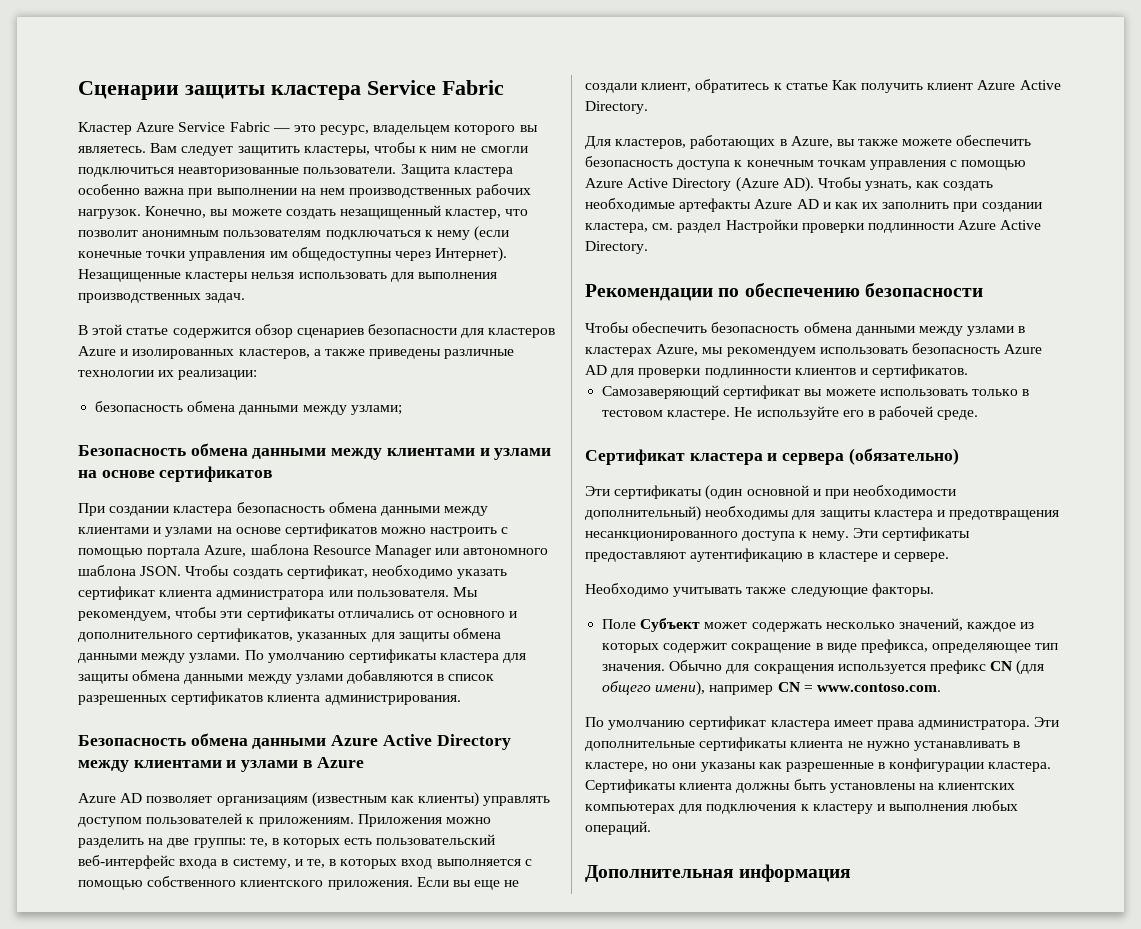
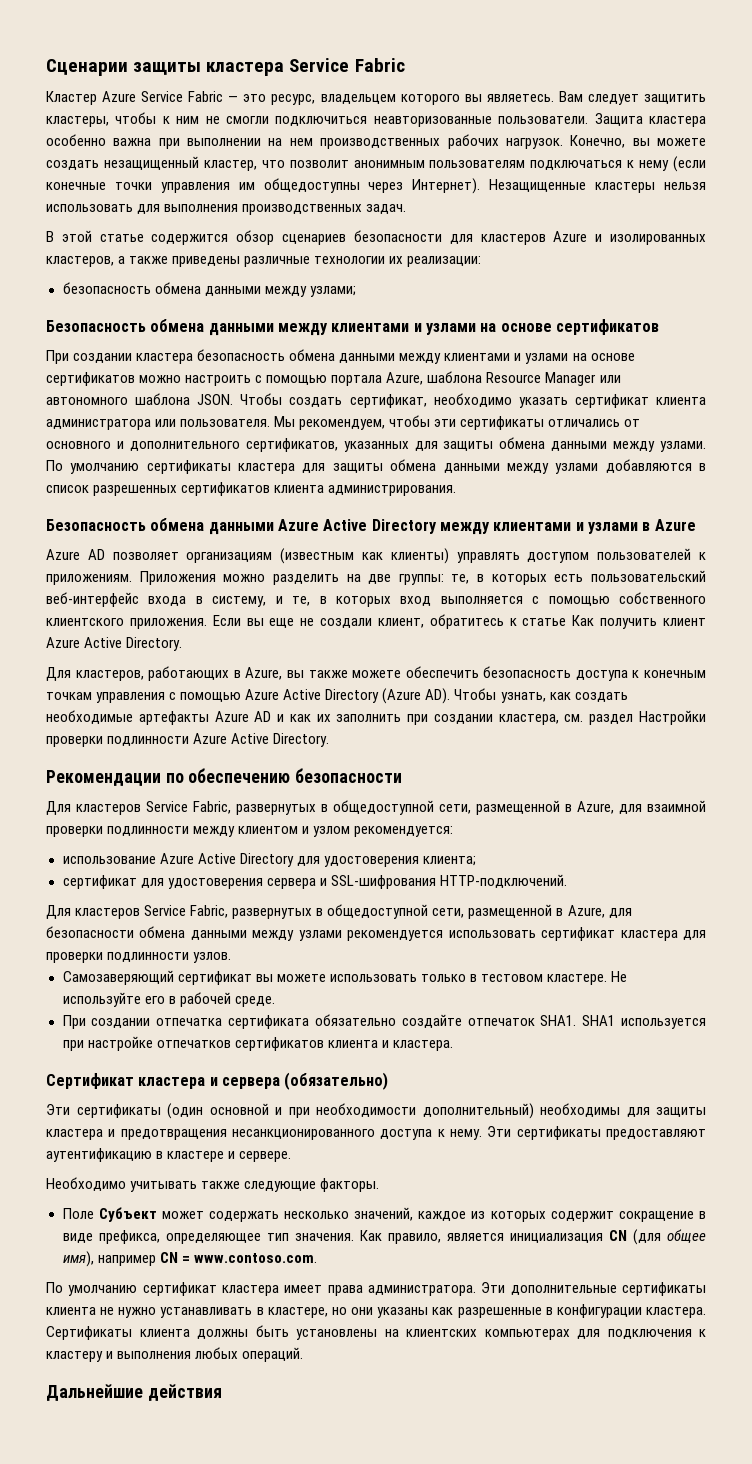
- Чтобы обеспечить безопасность обмена данными между узлами в кластерах Azure, мы рекомендуем использовать безопасность Azure AD для проверки подлинности клиентов и сертификатов.
+ Для кластеров Service Fabric, развернутых в общедоступной сети, размещенной в Azure, для взаимной проверки подлинности между клиентом и узлом рекомендуется:
+ использование Azure Active Directory для удостоверения клиента;
+ сертификат для удостоверения сервера и SSL-шифрования HTTP-подключений.
+ Для кластеров Service Fabric, развернутых в общедоступной сети, размещенной в Azure, для безопасности обмена данными между узлами рекомендуется использовать сертификат кластера для проверки подлинности узлов.
+ При создании отпечатка сертификата обязательно создайте отпечаток SHA1. SHA1 используется при настройке отпечатков сертификатов клиента и кластера.
- Обычно для сокращения используется префикс CN (для общего имени), например CN = www.contoso.com.
+ Как правило, является инициализация CN (для общее имя), например CN = www.contoso.com.
- Дополнительная информация
+ Дальнейшие действия

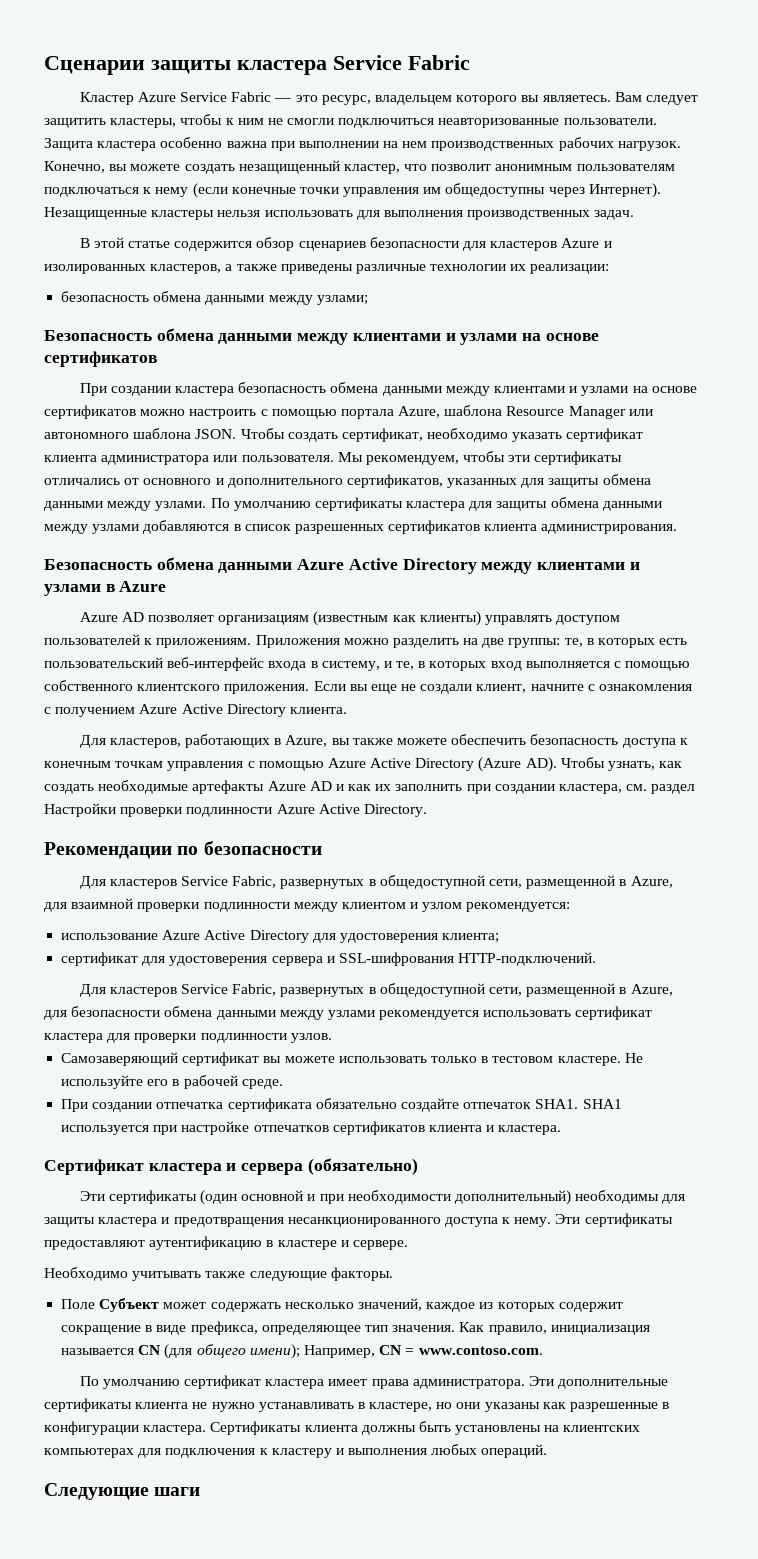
- Если вы еще не создали клиент, обратитесь к статье Как получить клиент Azure Active Directory.
+ Если вы еще не создали клиент, начните с ознакомления с получением Azure Active Directory клиента.
- Рекомендации по обеспечению безопасности
+ Рекомендации по безопасности
- Как правило, является инициализация CN (для общее имя), например CN = www.contoso.com.
+ Как правило, инициализация называется CN (для общего имени); Например, CN = www.contoso.com.
- Дальнейшие действия
+ Следующие шаги

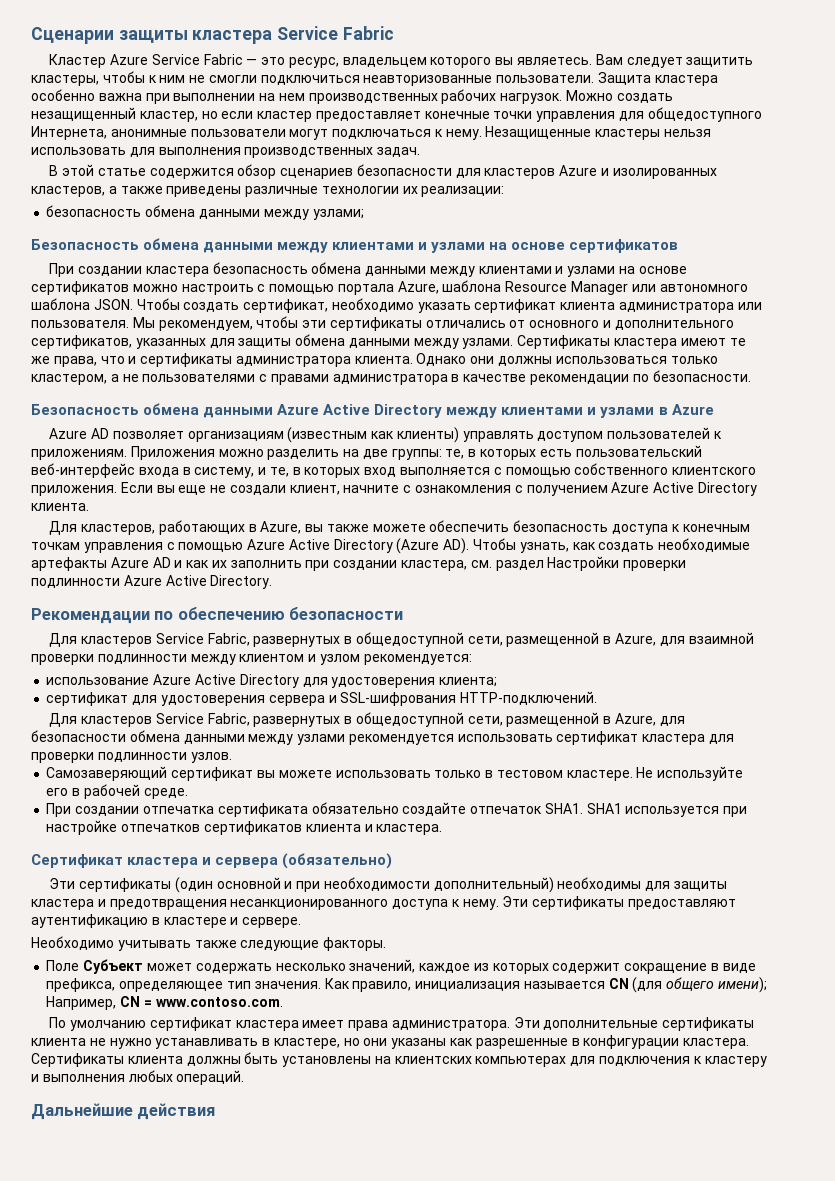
- Конечно, вы можете создать незащищенный кластер, что позволит анонимным пользователям подключаться к нему (если конечные точки управления им общедоступны через Интернет).
+ Можно создать незащищенный кластер, но если кластер предоставляет конечные точки управления для общедоступного Интернета, анонимные пользователи могут подключаться к нему.
- По умолчанию сертификаты кластера для защиты обмена данными между узлами добавляются в список разрешенных сертификатов клиента администрирования.
+ Сертификаты кластера имеют те же права, что и сертификаты администратора клиента. Однако они должны использоваться только кластером, а не пользователями с правами администратора в качестве рекомендации по безопасности.
- Рекомендации по безопасности
+ Рекомендации по обеспечению безопасности
- Следующие шаги
+ Дальнейшие действия

